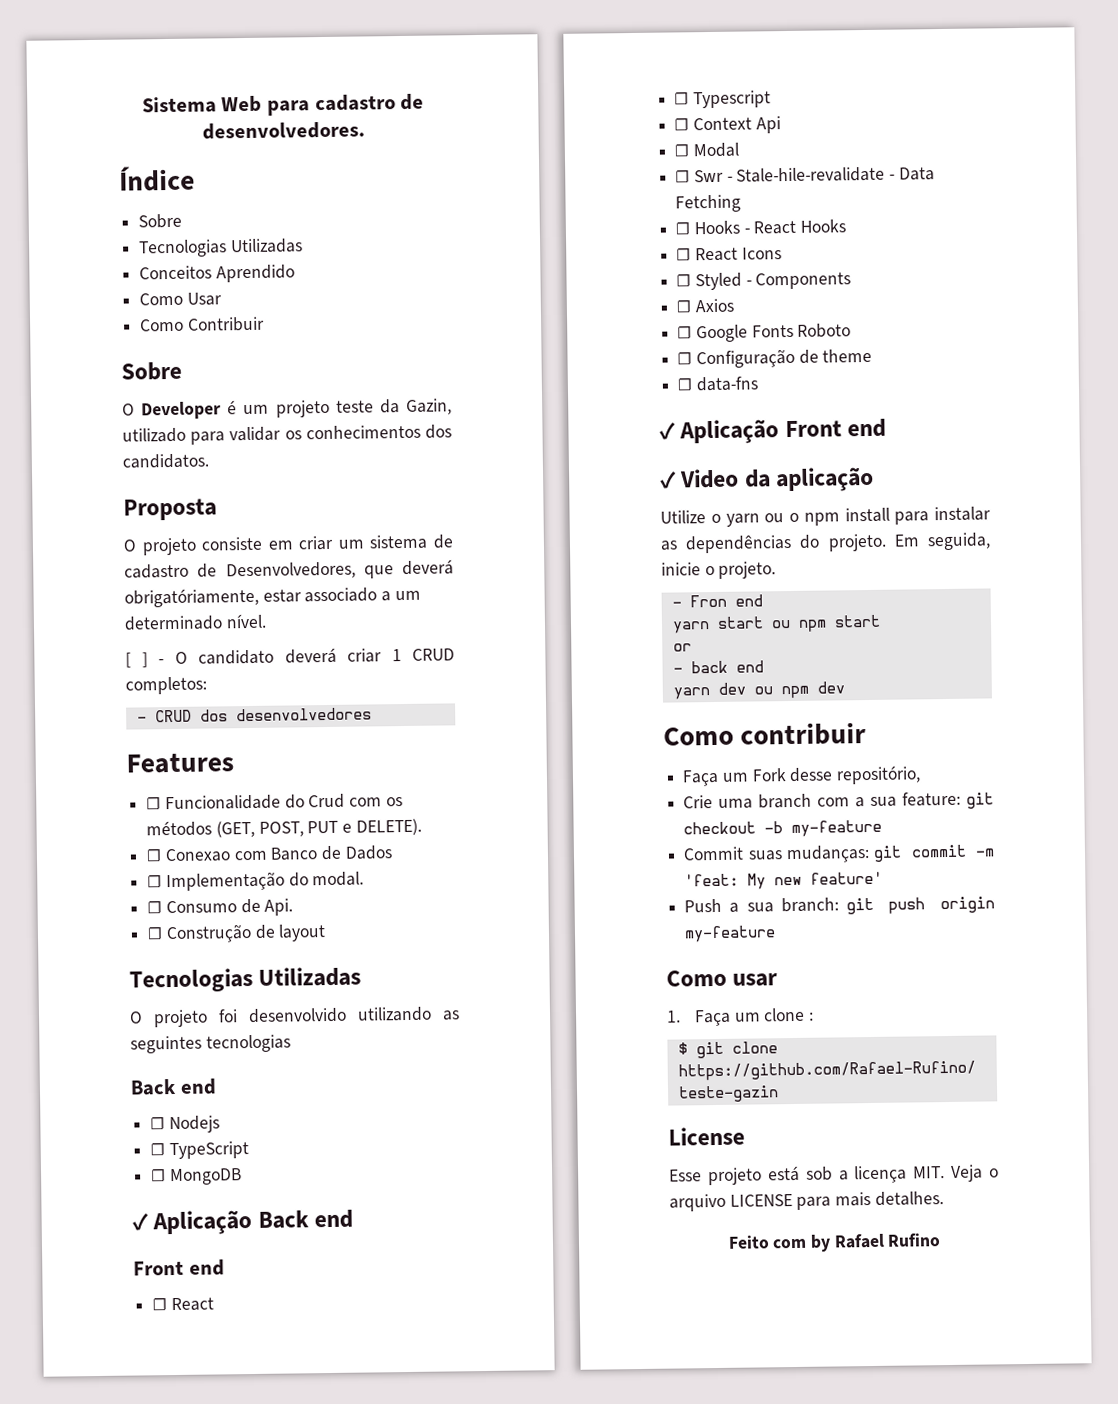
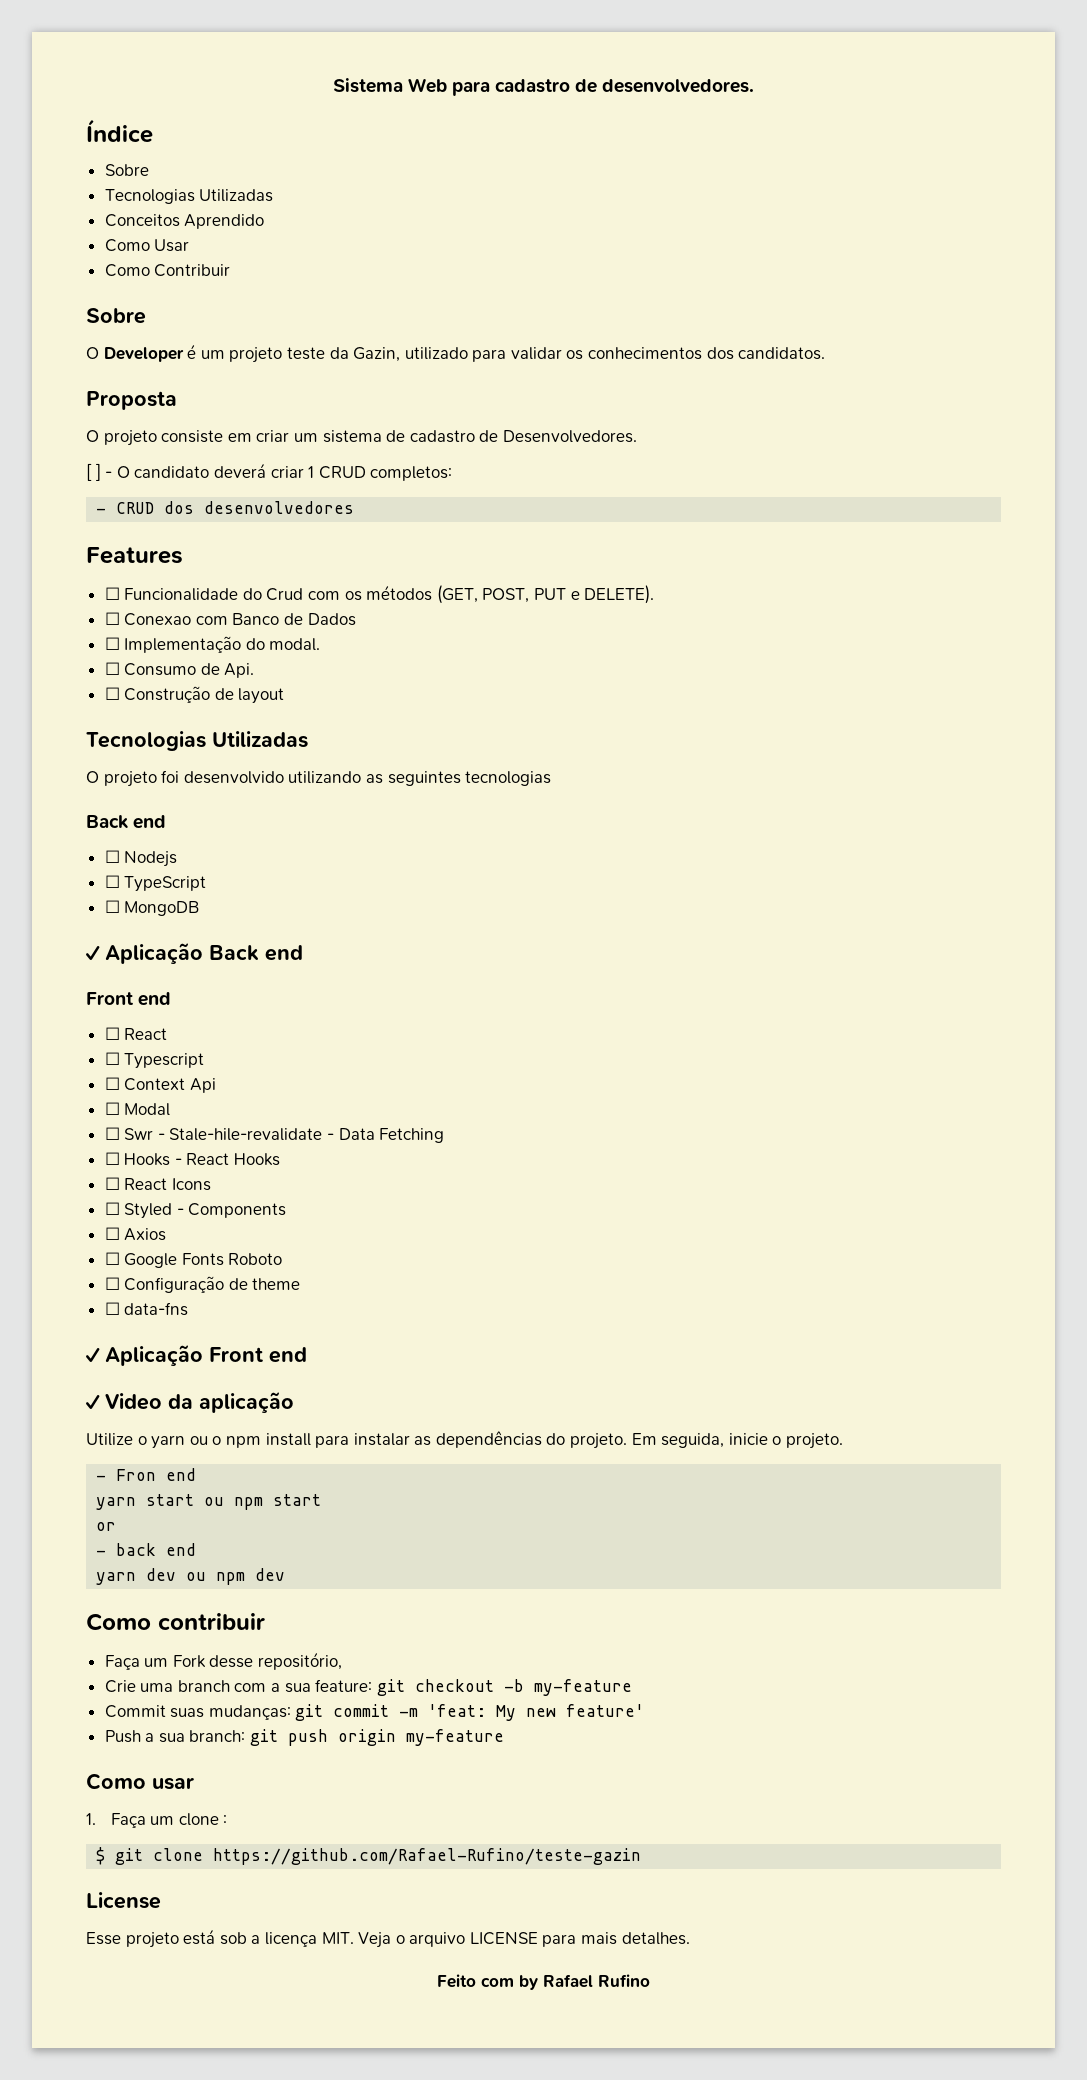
- O projeto consiste em criar um sistema de cadastro de Desenvolvedores, que deverá obrigatóriamente, estar associado a um determinado nível.
+ O projeto consiste em criar um sistema de cadastro de Desenvolvedores.

